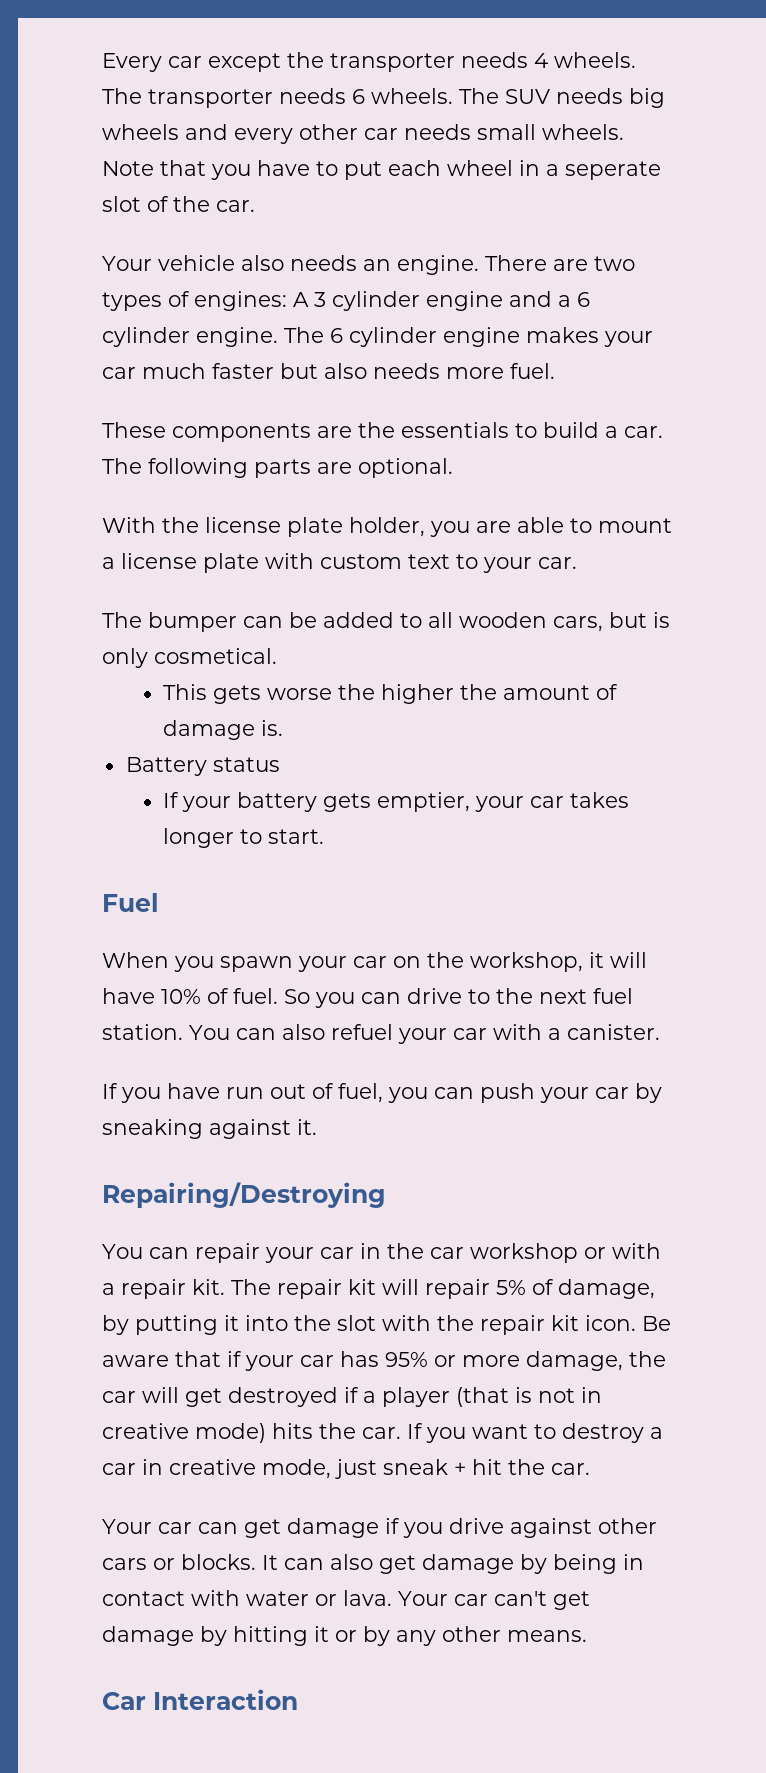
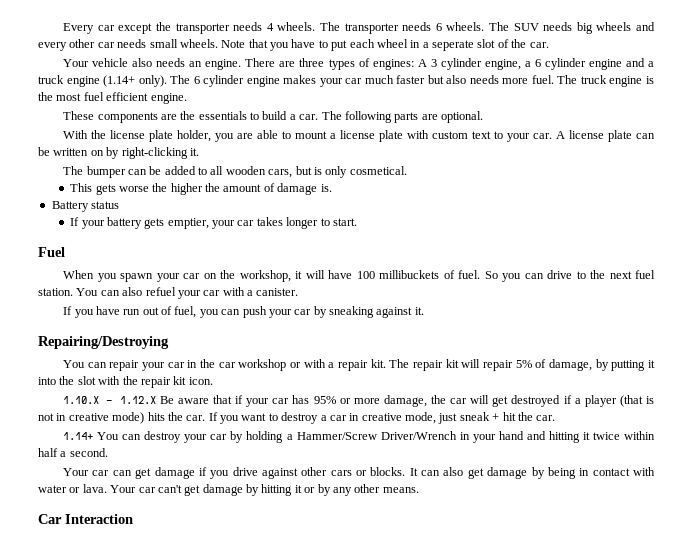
- There are two types of engines: A 3 cylinder engine and a 6 cylinder engine.
+ There are three types of engines: A 3 cylinder engine, a 6 cylinder engine and a truck engine (1.14+ only).
+ The truck engine is the most fuel efficient engine.
+ A license plate can be written on by right-clicking it.
- When you spawn your car on the workshop, it will have 10% of fuel.
+ When you spawn your car on the workshop, it will have 100 millibuckets of fuel.
- The repair kit will repair 5% of damage, by putting it into the slot with the repair kit icon. Be aware that if your car has 95% or more damage, the car will get destroyed if a player (that is not in creative mode) hits the car.
+ The repair kit will repair 5% of damage, by putting it into the slot with the repair kit icon.
+ 1.10.X - 1.12.X Be aware that if your car has 95% or more damage, the car will get destroyed if a player (that is not in creative mode) hits the car.
+ 1.14+ You can destroy your car by holding a Hammer/Screw Driver/Wrench in your hand and hitting it twice within half a second.

